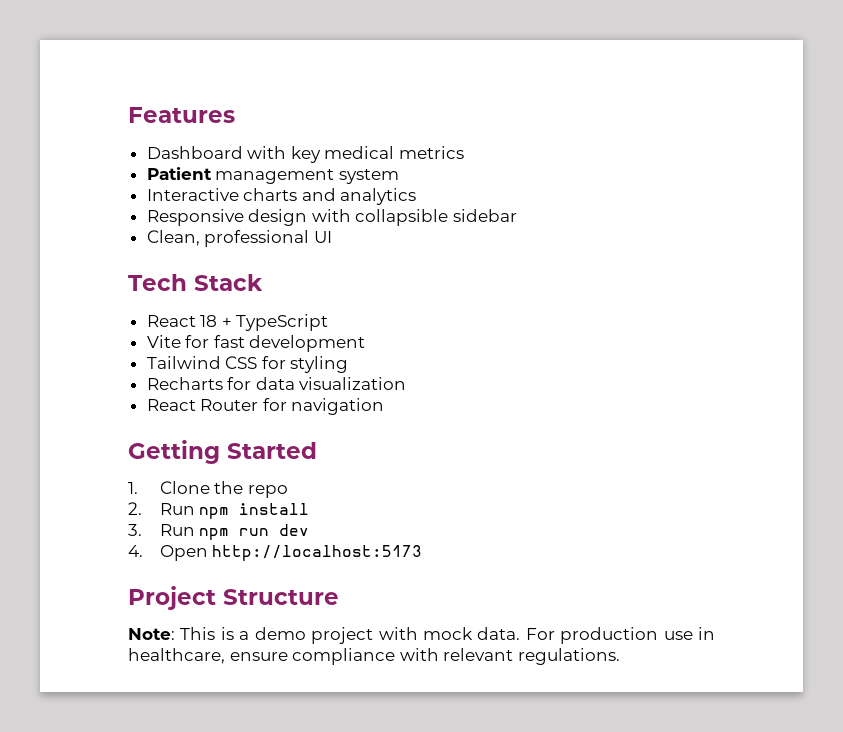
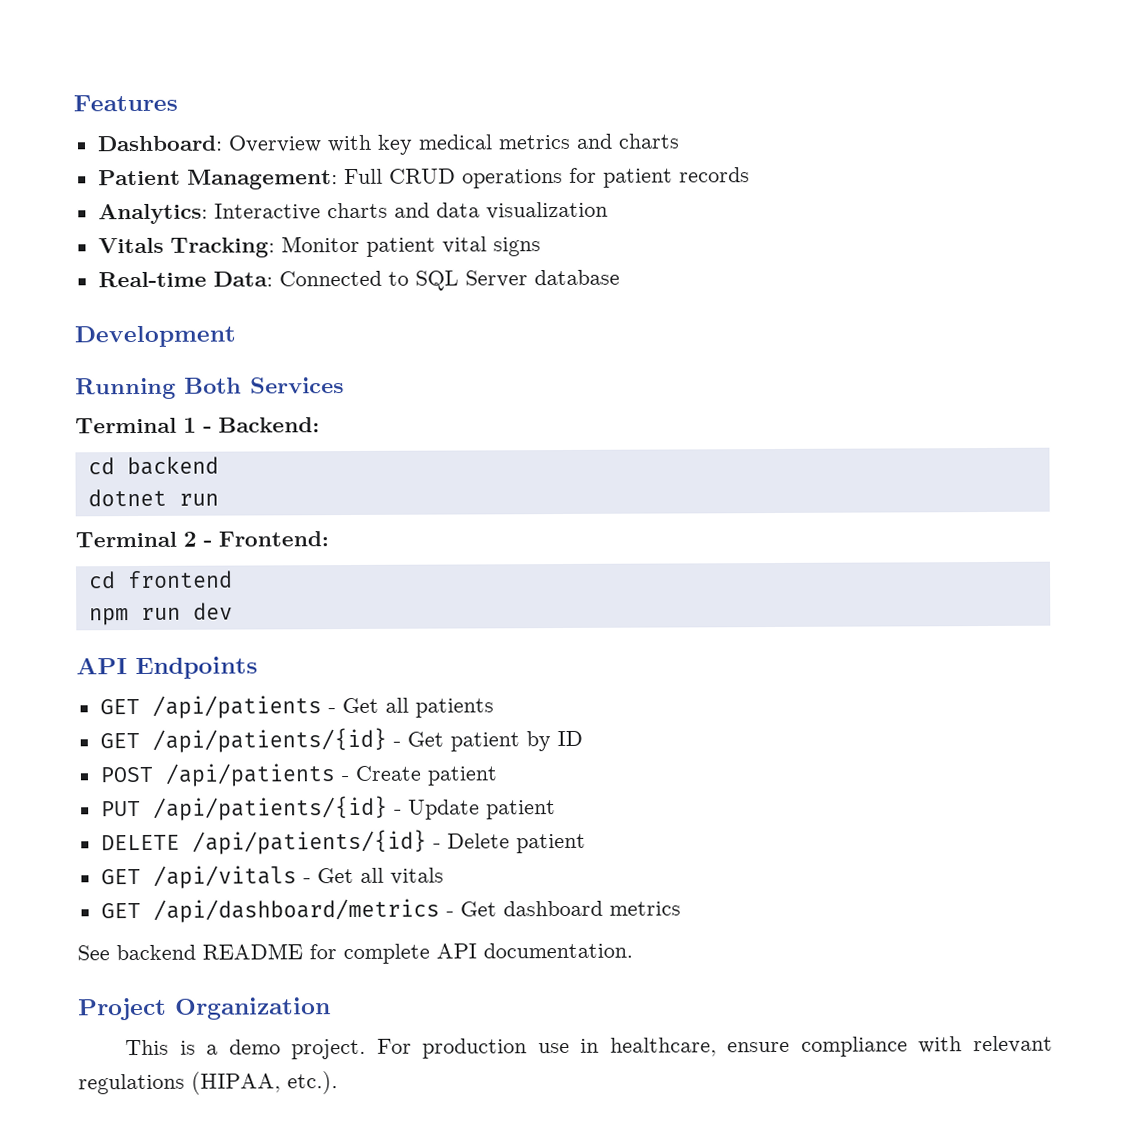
- Dashboard with key medical metrics
+ Dashboard: Overview with key medical metrics and charts
- Patient management system
- Interactive charts and analytics
- Responsive design with collapsible sidebar
- Clean, professional UI
- Tech Stack
- React 18 + TypeScript
- Vite for fast development
- Tailwind CSS for styling
- Recharts for data visualization
- React Router for navigation
- Getting Started
- 1. Clone the repo
- 2. Run npm install
- 3. Run npm run dev
- 4. Open http://localhost:5173
+ Patient Management: Full CRUD operations for patient records
+ Analytics: Interactive charts and data visualization
+ Vitals Tracking: Monitor patient vital signs
+ Real-time Data: Connected to SQL Server database
+ Development
+ Running Both Services
+ Terminal 1 - Backend:
+ cd backend
+ dotnet run
+ Terminal 2 - Frontend:
+ cd frontend
+ npm run dev
+ API Endpoints
+ GET /api/patients - Get all patients
+ GET /api/patients/{id} - Get patient by ID
+ POST /api/patients - Create patient
+ PUT /api/patients/{id} - Update patient
+ DELETE /api/patients/{id} - Delete patient
+ GET /api/vitals - Get all vitals
+ GET /api/dashboard/metrics - Get dashboard metrics
+ See backend README for complete API documentation.
- Project Structure
- Note: This is a demo project with mock data.
+ Project Organization
+ This is a demo project.
- For production use in healthcare, ensure compliance with relevant regulations.
+ For production use in healthcare, ensure compliance with relevant regulations (HIPAA, etc.).

